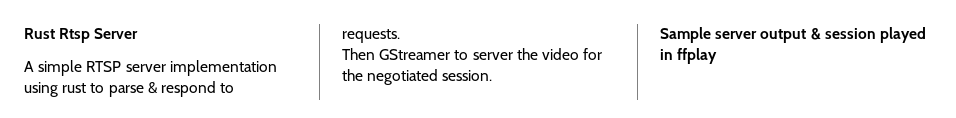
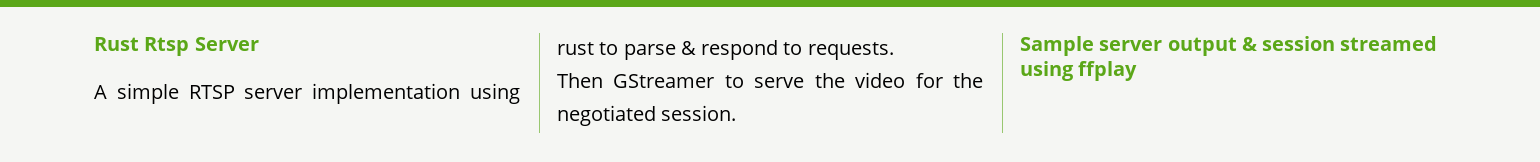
- Then GStreamer to server the video for the negotiated session.
+ Then GStreamer to serve the video for the negotiated session.
- Sample server output & session played in ffplay
+ Sample server output & session streamed using ffplay

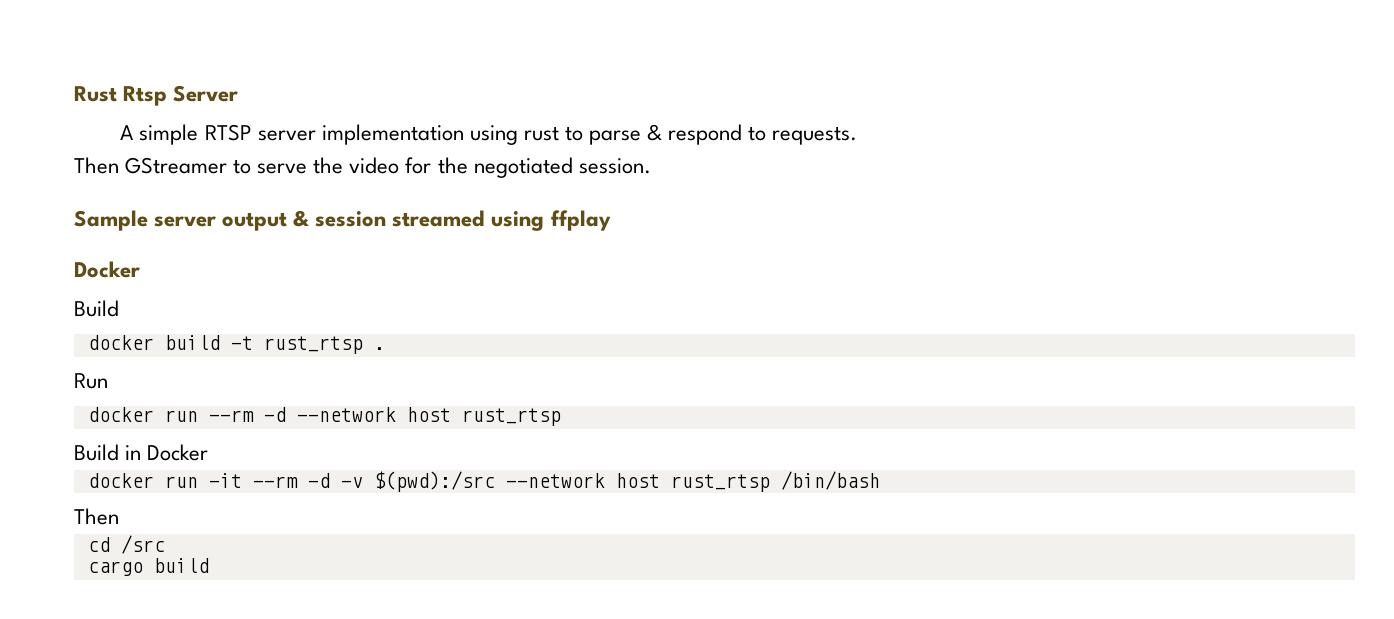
  Sample server output & session streamed using ffplay
+ Docker
+ Build
+ docker build -t rust_rtsp .
+ Run
+ docker run --rm -d --network host rust_rtsp
+ Build in Docker
+ docker run -it --rm -d -v $(pwd):/src --network host rust_rtsp /bin/bash
+ Then
+ cd /src
+ cargo build

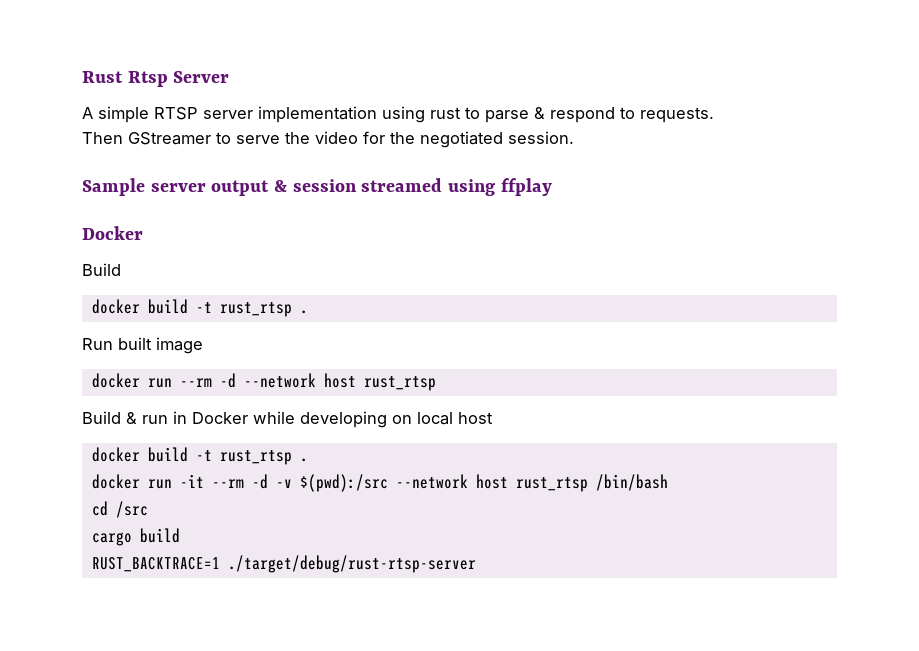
- Run
+ Run built image
- Build in Docker
+ Build & run in Docker while developing on local host
+ docker build -t rust_rtsp .
  docker run -it --rm -d -v $(pwd):/src --network host rust_rtsp /bin/bash
- Then
+ RUST_BACKTRACE=1 ./target/debug/rust-rtsp-server

